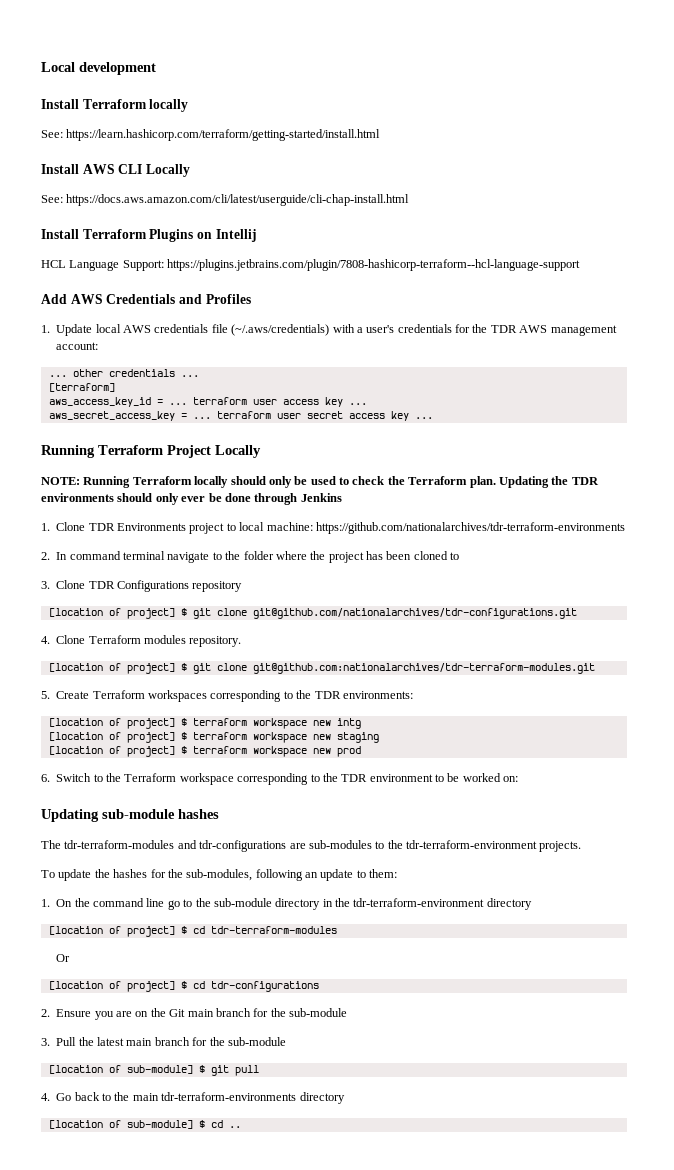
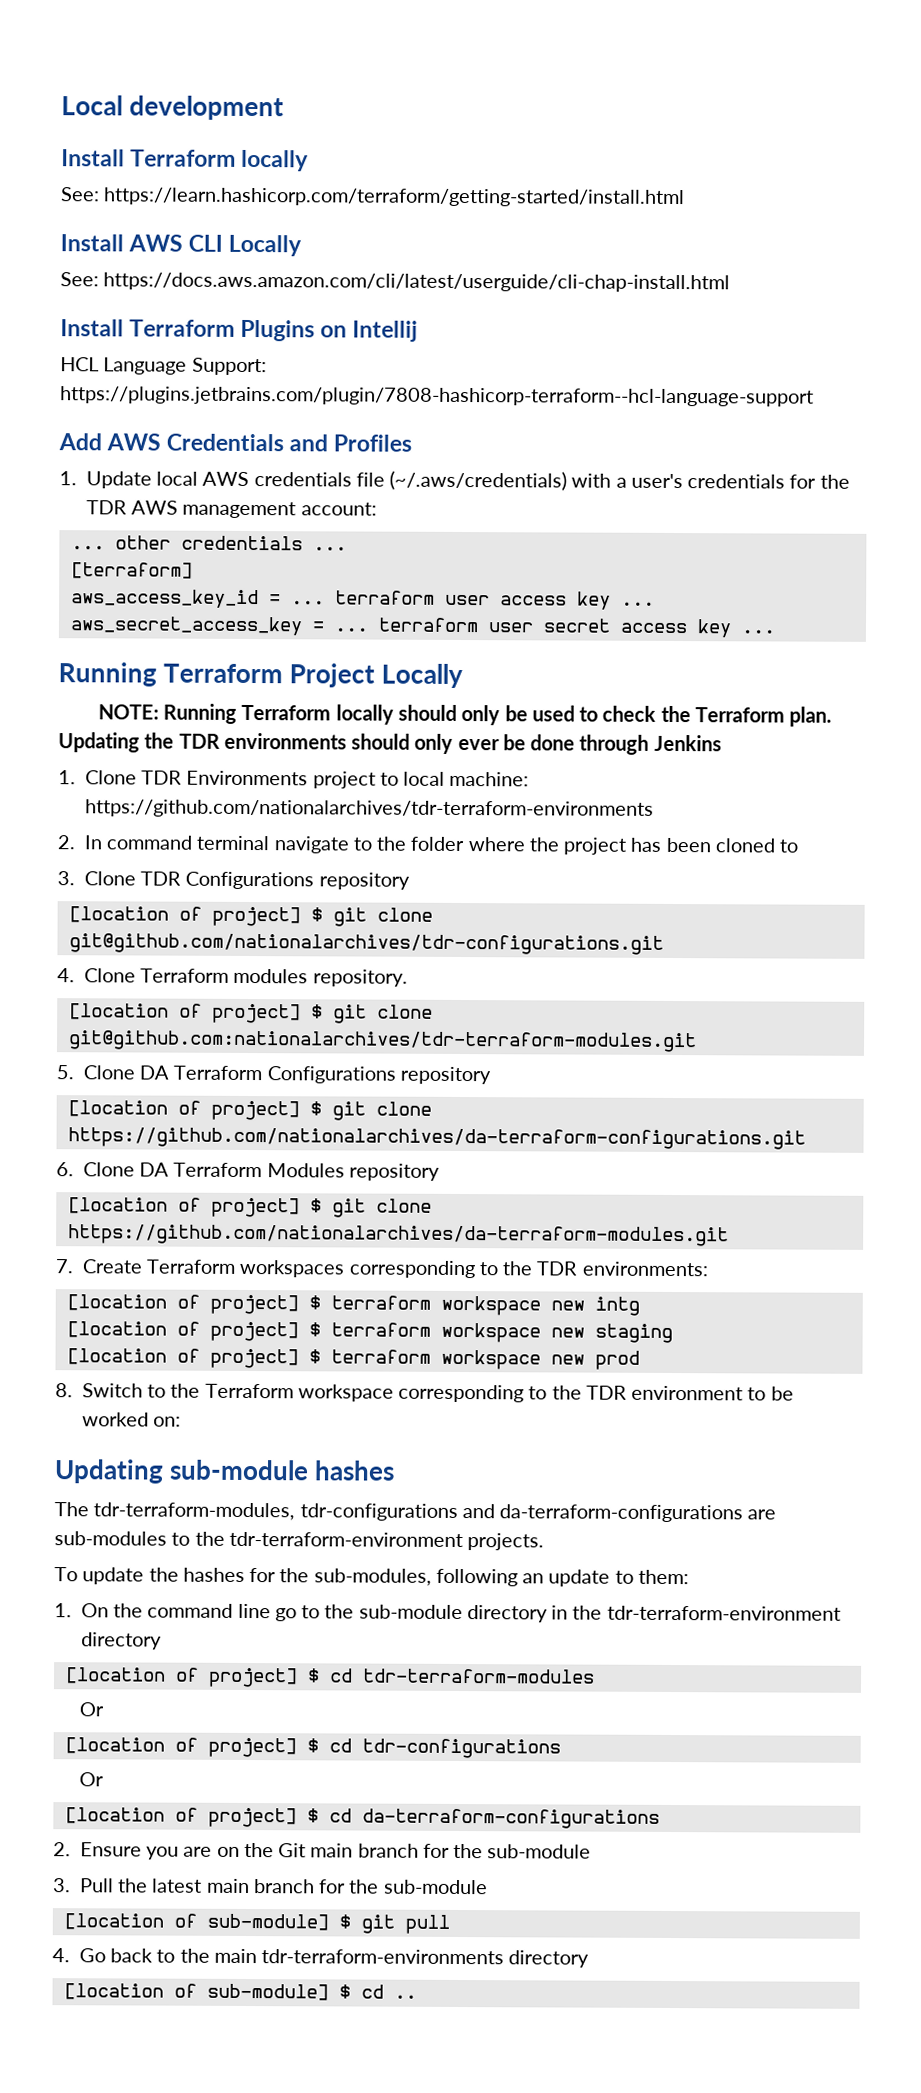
- 5. Create Terraform workspaces corresponding to the TDR environments:
+ 5. Clone DA Terraform Configurations repository
+ [location of project] $ git clone https://github.com/nationalarchives/da-terraform-configurations.git
+ 6. Clone DA Terraform Modules repository
+ [location of project] $ git clone https://github.com/nationalarchives/da-terraform-modules.git
+ 7. Create Terraform workspaces corresponding to the TDR environments:
- 6. Switch to the Terraform workspace corresponding to the TDR environment to be worked on:
+ 8. Switch to the Terraform workspace corresponding to the TDR environment to be worked on:
- The tdr-terraform-modules and tdr-configurations are sub-modules to the tdr-terraform-environment projects.
+ The tdr-terraform-modules, tdr-configurations and da-terraform-configurations are sub-modules to the tdr-terraform-environment projects.
  [location of project] $ cd tdr-configurations
+ Or
+ [location of project] $ cd da-terraform-configurations

